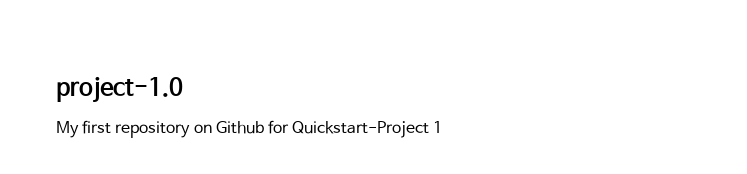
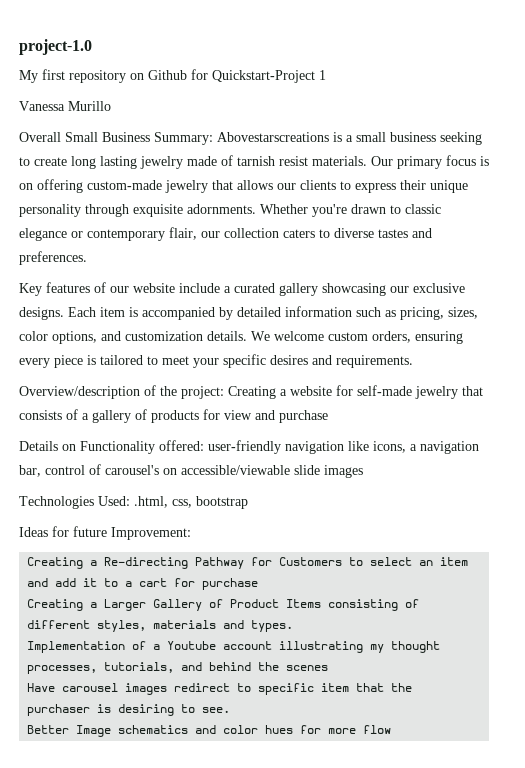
+ Vanessa Murillo
+ Overall Small Business Summary: Abovestarscreations is a small business seeking to create long lasting jewelry made of tarnish resist materials. Our primary focus is on offering custom-made jewelry that allows our clients to express their unique personality through exquisite adornments. Whether you're drawn to classic elegance or contemporary flair, our collection caters to diverse tastes and preferences.
+ Key features of our website include a curated gallery showcasing our exclusive designs. Each item is accompanied by detailed information such as pricing, sizes, color options, and customization details. We welcome custom orders, ensuring every piece is tailored to meet your specific desires and requirements.
+ Overview/description of the project: Creating a website for self-made jewelry that consists of a gallery of products for view and purchase
+ Details on Functionality offered: user-friendly navigation like icons, a navigation bar, control of carousel's on accessible/viewable slide images
+ Technologies Used: .html, css, bootstrap
+ Ideas for future Improvement:
+ Creating a Re-directing Pathway for Customers to select an item and add it to a cart for purchase
+ Creating a Larger Gallery of Product Items consisting of different styles, materials and types.
+ Implementation of a Youtube account illustrating my thought processes, tutorials, and behind the scenes
+ Have carousel images redirect to specific item that the purchaser is desiring to see.
+ Better Image schematics and color hues for more flow

